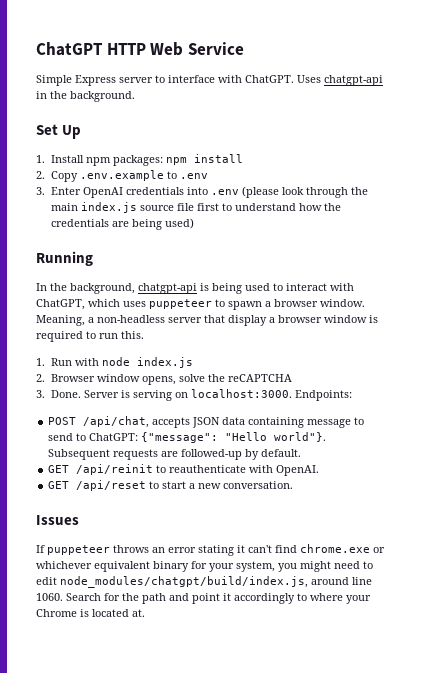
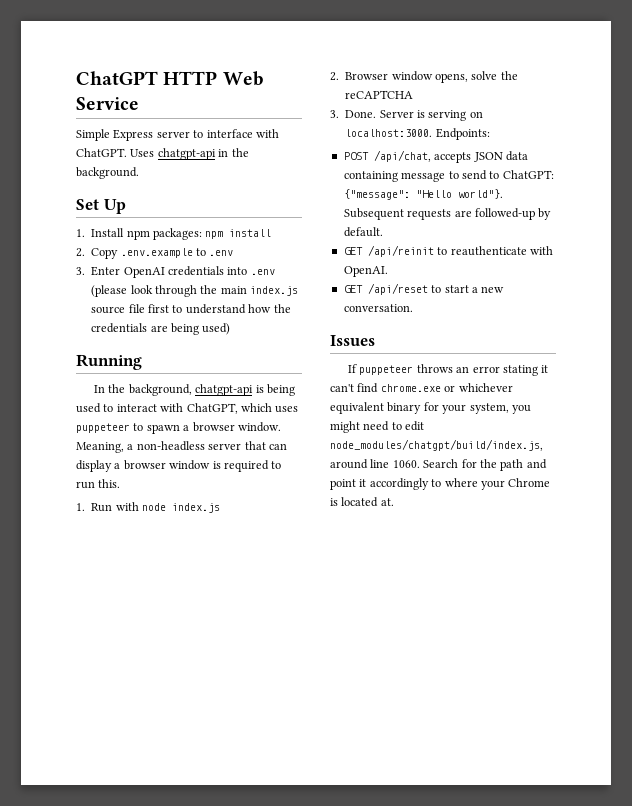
- Meaning, a non-headless server that display a browser window is required to run this.
+ Meaning, a non-headless server that can display a browser window is required to run this.

